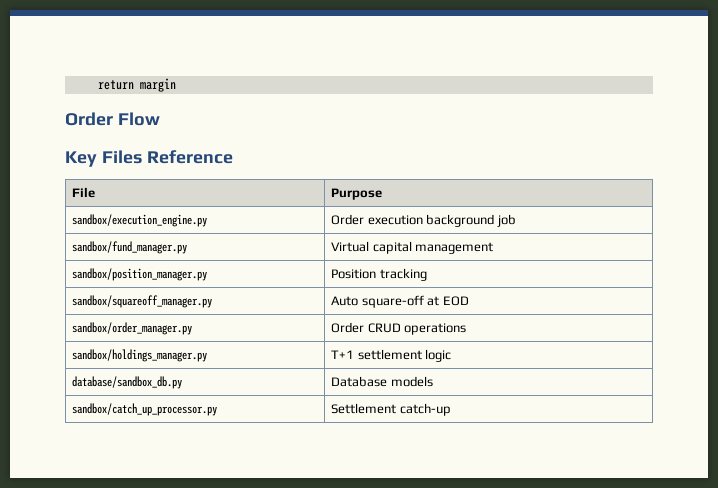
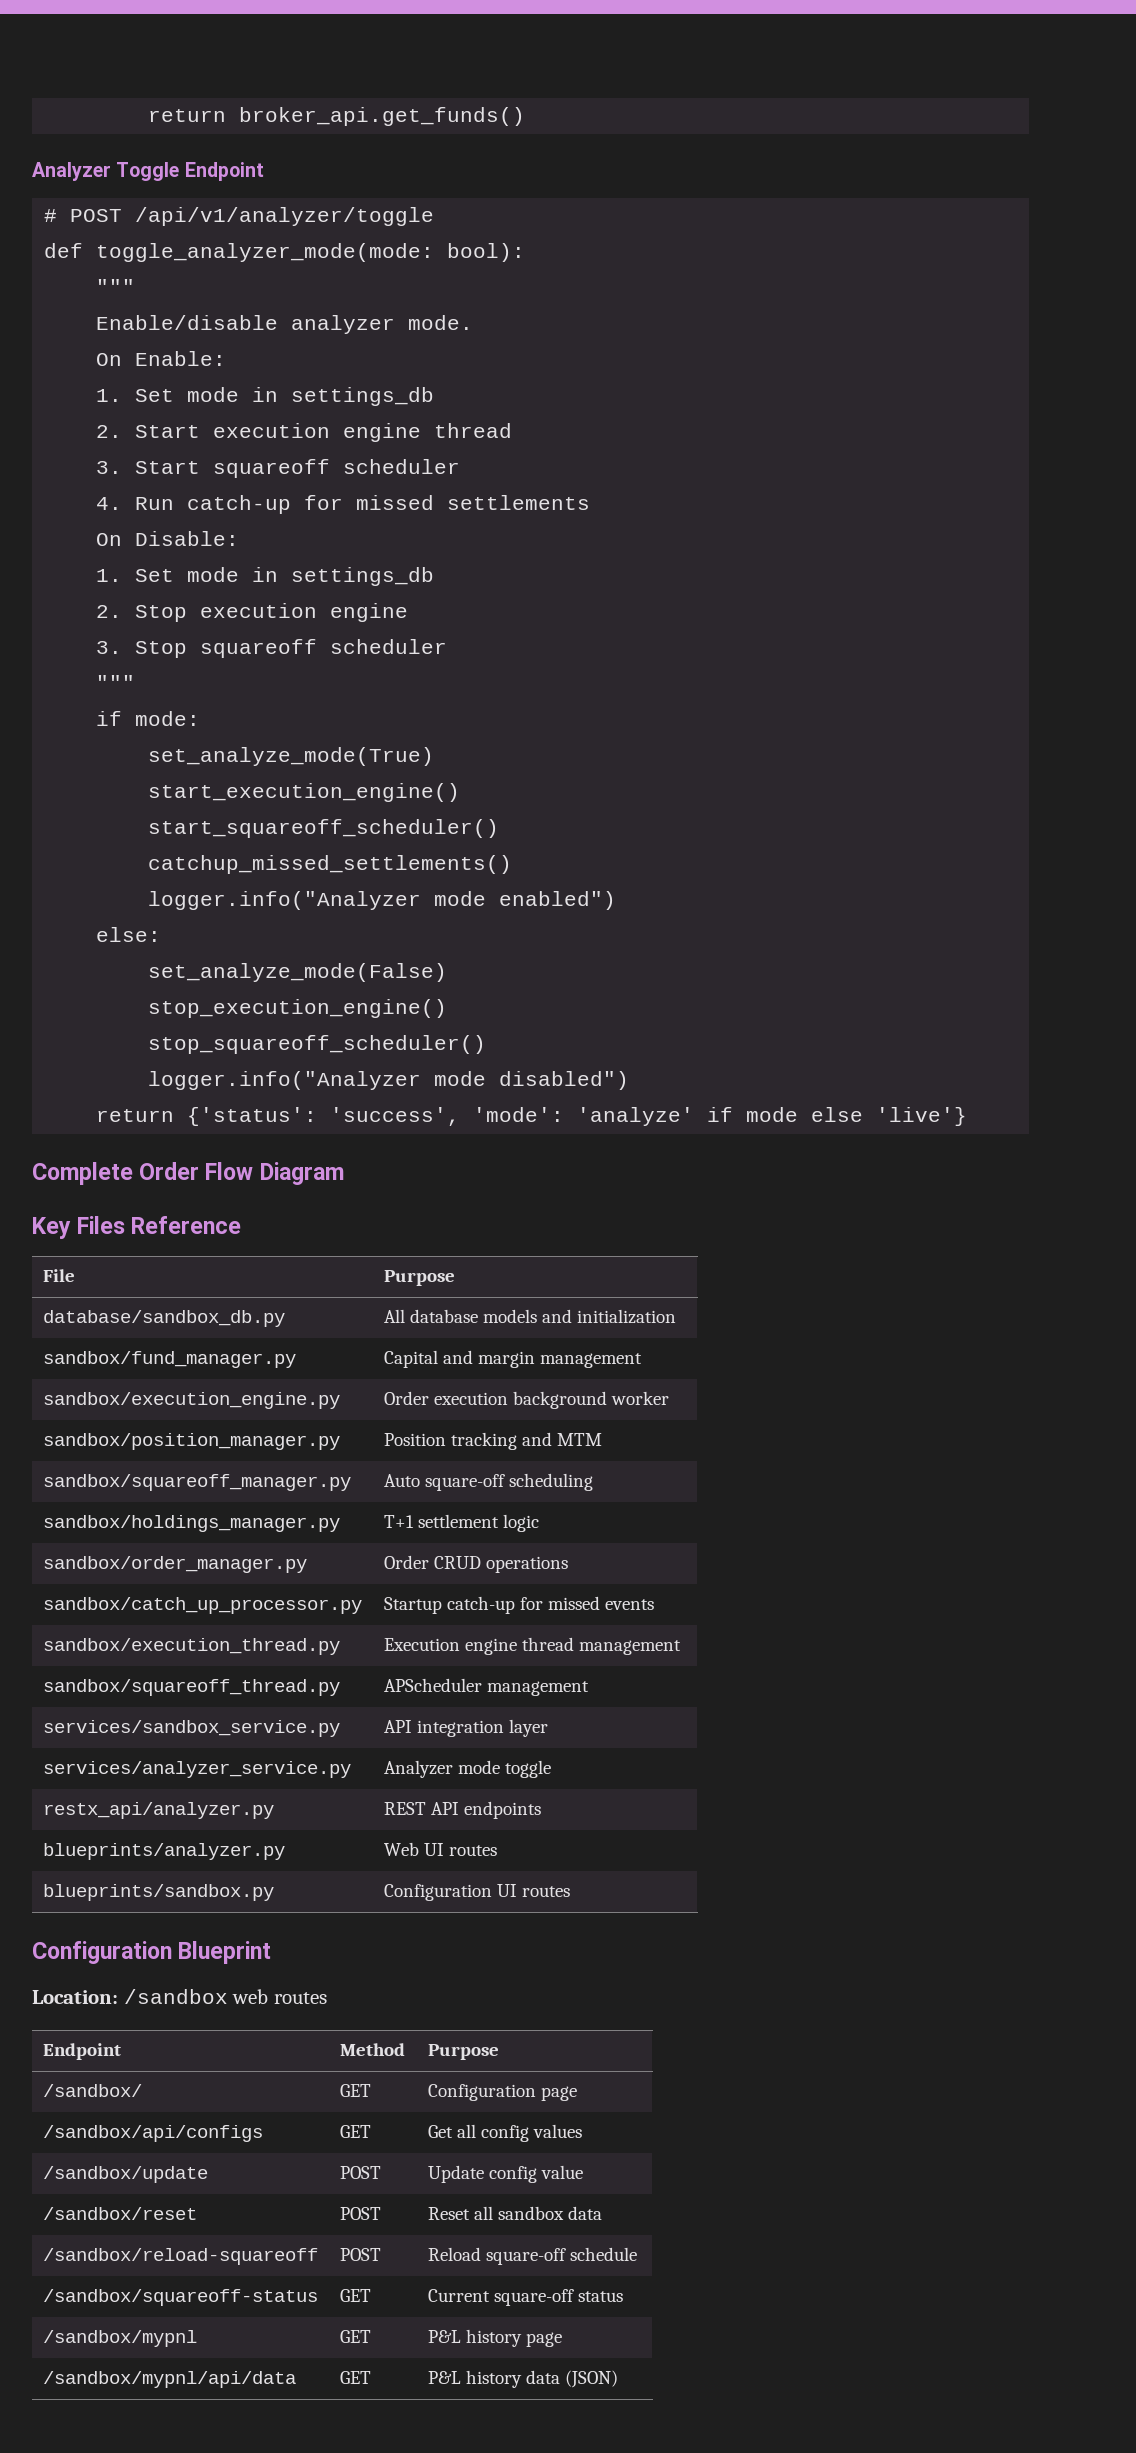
- return margin
- Order Flow
+ return broker_api.get_funds()
+ Analyzer Toggle Endpoint
+ # POST /api/v1/analyzer/toggle
+ def toggle_analyzer_mode(mode: bool):
+ """
+ Enable/disable analyzer mode.
+ On Enable:
+ 1. Set mode in settings_db
+ 2. Start execution engine thread
+ 3. Start squareoff scheduler
+ 4. Run catch-up for missed settlements
+ On Disable:
+ 1. Set mode in settings_db
+ 2. Stop execution engine
+ 3. Stop squareoff scheduler
+ """
+ if mode:
+ set_analyze_mode(True)
+ start_execution_engine()
+ start_squareoff_scheduler()
+ catchup_missed_settlements()
+ logger.info("Analyzer mode enabled")
+ else:
+ set_analyze_mode(False)
+ stop_execution_engine()
+ stop_squareoff_scheduler()
+ logger.info("Analyzer mode disabled")
+ return {'status': 'success', 'mode': 'analyze' if mode else 'live'}
+ Complete Order Flow Diagram
+ database/sandbox_db.py | All database models and initialization
+ sandbox/fund_manager.py | Capital and margin management
- sandbox/execution_engine.py | Order execution background job
- sandbox/fund_manager.py | Virtual capital management
+ sandbox/execution_engine.py | Order execution background worker
- sandbox/position_manager.py | Position tracking
+ sandbox/position_manager.py | Position tracking and MTM
- sandbox/squareoff_manager.py | Auto square-off at EOD
+ sandbox/squareoff_manager.py | Auto square-off scheduling
+ sandbox/holdings_manager.py | T+1 settlement logic
- sandbox/holdings_manager.py | T+1 settlement logic
- database/sandbox_db.py | Database models
- sandbox/catch_up_processor.py | Settlement catch-up
+ sandbox/catch_up_processor.py | Startup catch-up for missed events
+ sandbox/execution_thread.py | Execution engine thread management
+ sandbox/squareoff_thread.py | APScheduler management
+ services/sandbox_service.py | API integration layer
+ services/analyzer_service.py | Analyzer mode toggle
+ restx_api/analyzer.py | REST API endpoints
+ blueprints/analyzer.py | Web UI routes
+ blueprints/sandbox.py | Configuration UI routes
+ Configuration Blueprint
+ Location: /sandbox web routes
+ Endpoint | Method | Purpose
+ /sandbox/ | GET | Configuration page
+ /sandbox/api/configs | GET | Get all config values
+ /sandbox/update | POST | Update config value
+ /sandbox/reset | POST | Reset all sandbox data
+ /sandbox/reload-squareoff | POST | Reload square-off schedule
+ /sandbox/squareoff-status | GET | Current square-off status
+ /sandbox/mypnl | GET | P&L history page
+ /sandbox/mypnl/api/data | GET | P&L history data (JSON)

